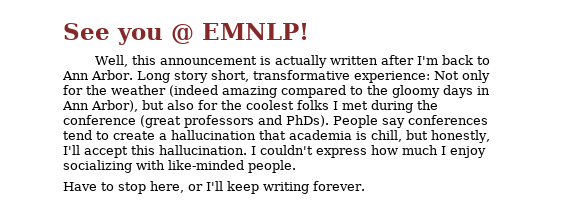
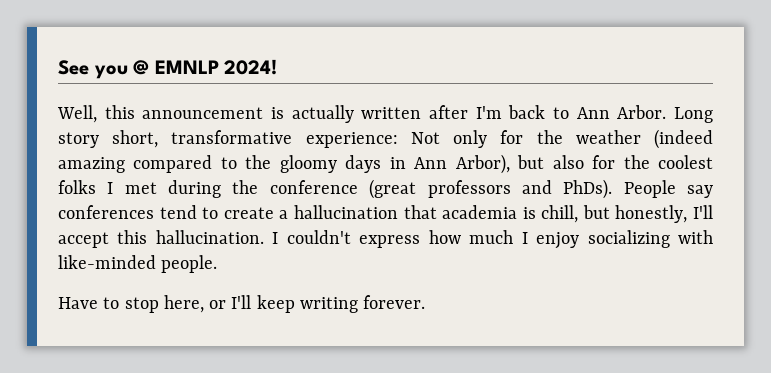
- See you @ EMNLP!
+ See you @ EMNLP 2024!

